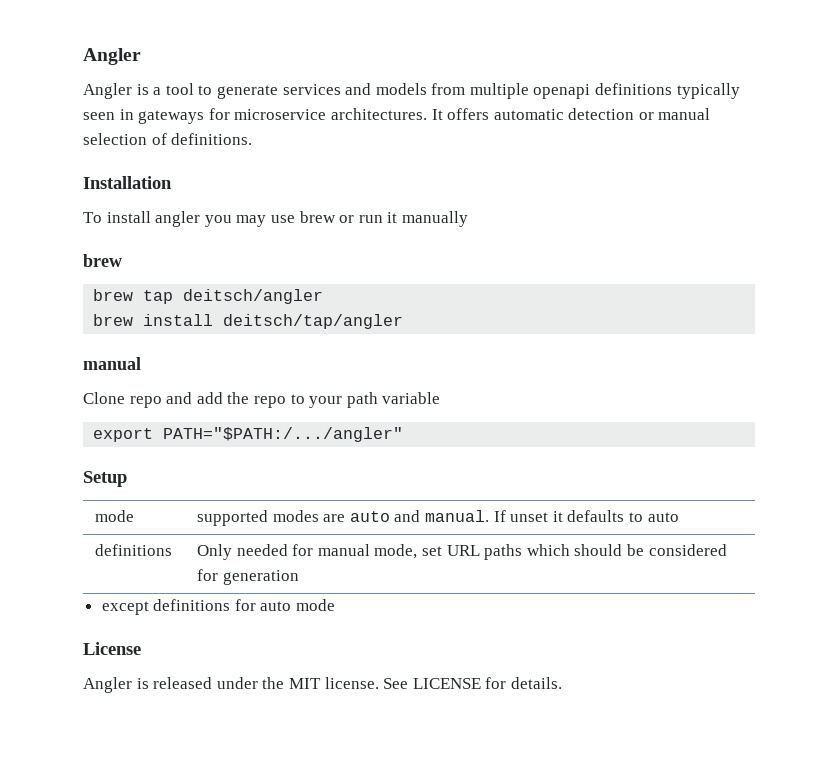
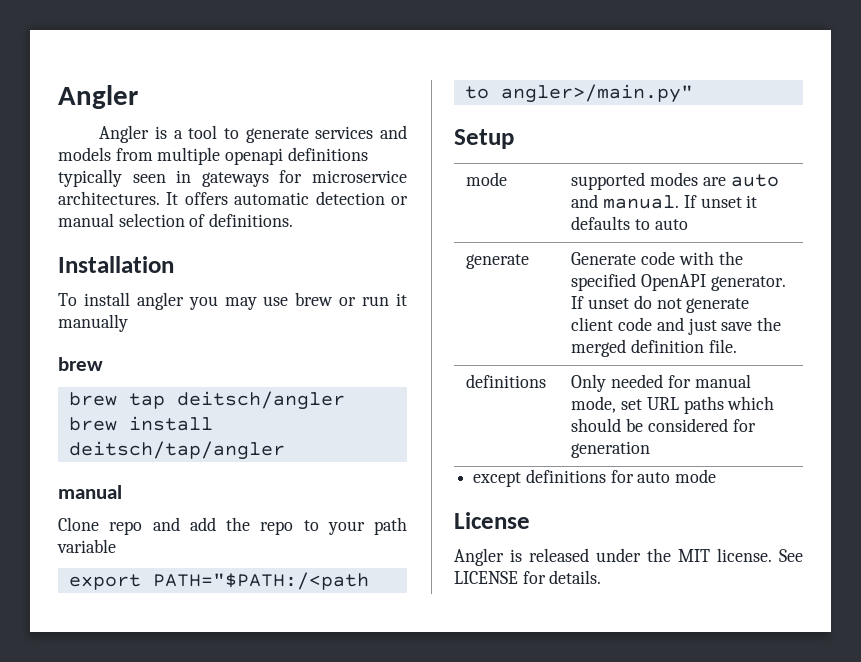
- export PATH="$PATH:/.../angler"
+ export PATH="$PATH:/<path to angler>/main.py"
+ generate | Generate code with the specified OpenAPI generator. If unset do not generate client code and just save the merged definition file.

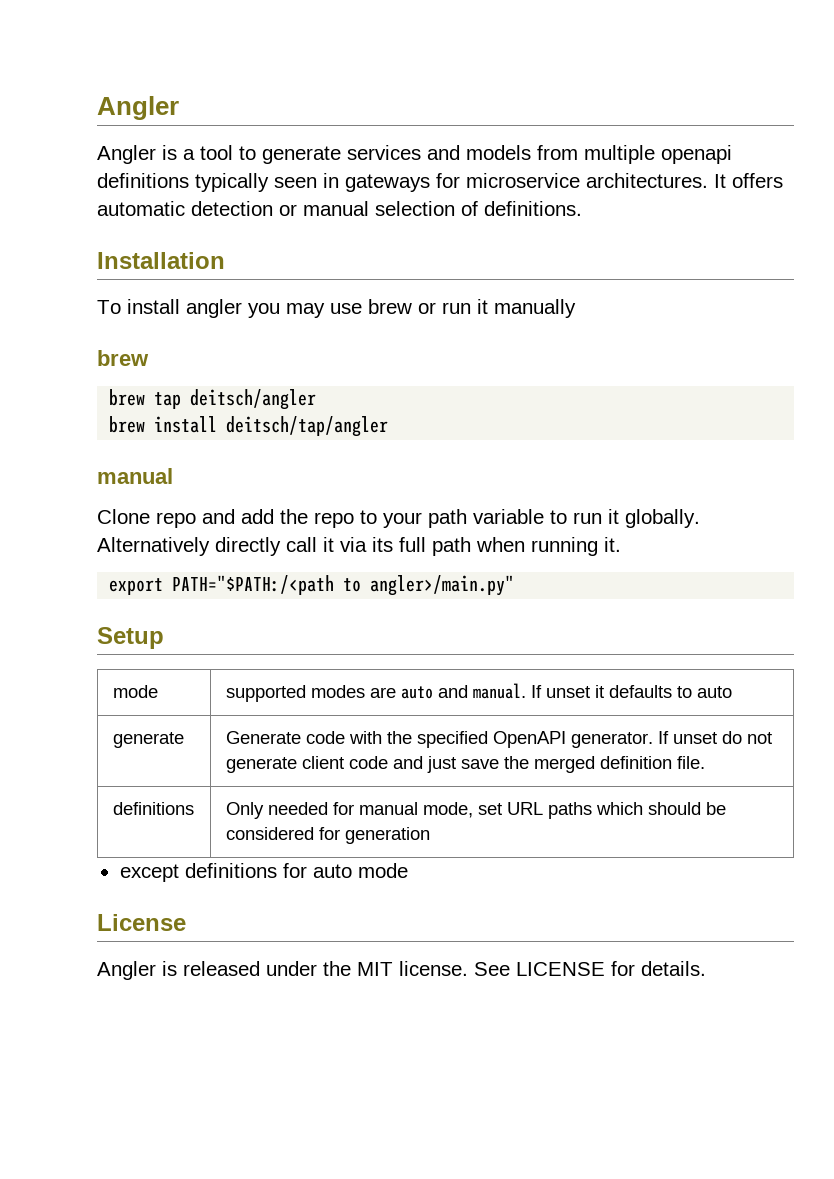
- Clone repo and add the repo to your path variable
+ Clone repo and add the repo to your path variable to run it globally. Alternatively directly call it via its full path when running it.

